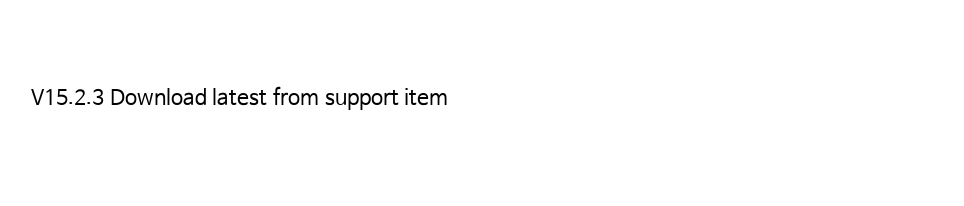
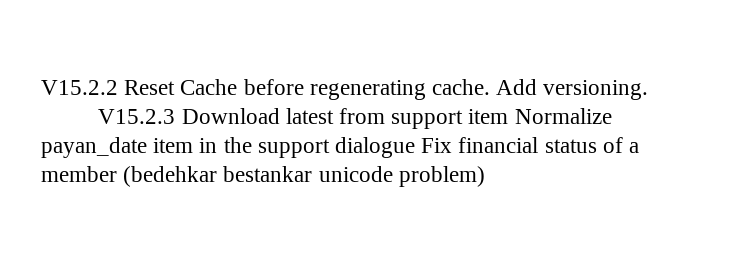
+ V15.2.2 Reset Cache before regenerating cache. Add versioning.
- V15.2.3 Download latest from support item
+ V15.2.3 Download latest from support item Normalize payan_date item in the support dialogue Fix financial status of a member (bedehkar bestankar unicode problem)

